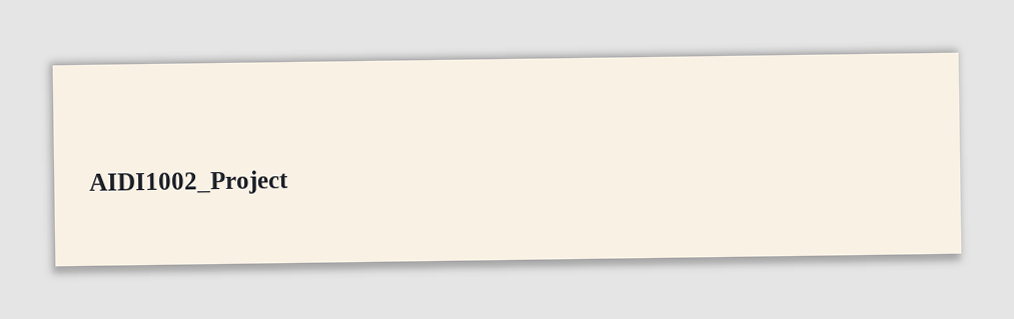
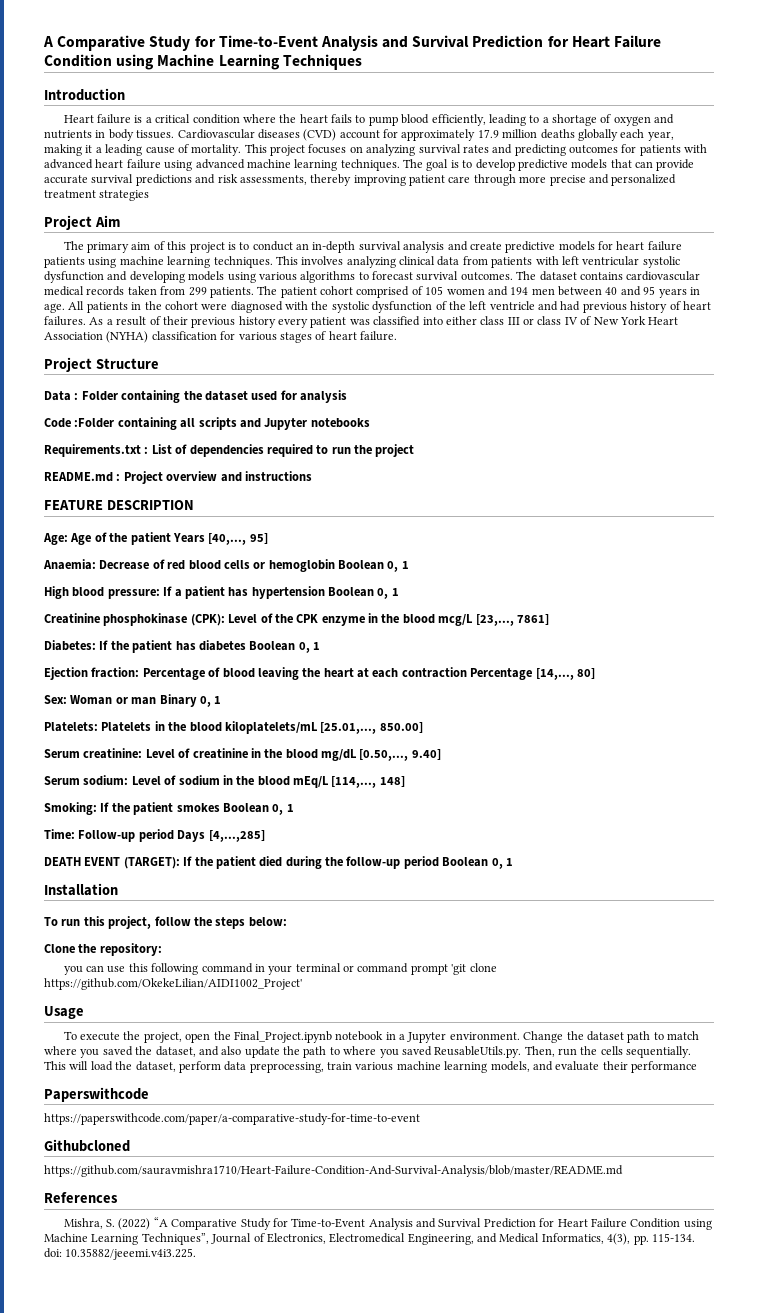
- AIDI1002_Project
+ A Comparative Study for Time-to-Event Analysis and Survival Prediction for Heart Failure Condition using Machine Learning Techniques
+ Introduction
+ Heart failure is a critical condition where the heart fails to pump blood efficiently, leading to a shortage of oxygen and nutrients in body tissues. Cardiovascular diseases (CVD) account for approximately 17.9 million deaths globally each year, making it a leading cause of mortality. This project focuses on analyzing survival rates and predicting outcomes for patients with advanced heart failure using advanced machine learning techniques. The goal is to develop predictive models that can provide accurate survival predictions and risk assessments, thereby improving patient care through more precise and personalized treatment strategies
+ Project Aim
+ The primary aim of this project is to conduct an in-depth survival analysis and create predictive models for heart failure patients using machine learning techniques. This involves analyzing clinical data from patients with left ventricular systolic dysfunction and developing models using various algorithms to forecast survival outcomes. The dataset contains cardiovascular medical records taken from 299 patients. The patient cohort comprised of 105 women and 194 men between 40 and 95 years in age. All patients in the cohort were diagnosed with the systolic dysfunction of the left ventricle and had previous history of heart failures. As a result of their previous history every patient was classified into either class III or class IV of New York Heart Association (NYHA) classification for various stages of heart failure.
+ Project Structure
+ Data : Folder containing the dataset used for analysis
+ Code :Folder containing all scripts and Jupyter notebooks
+ Requirements.txt : List of dependencies required to run the project
+ README.md : Project overview and instructions
+ FEATURE DESCRIPTION
+ Age: Age of the patient Years [40,..., 95]
+ Anaemia: Decrease of red blood cells or hemoglobin Boolean 0, 1
+ High blood pressure: If a patient has hypertension Boolean 0, 1
+ Creatinine phosphokinase (CPK): Level of the CPK enzyme in the blood mcg/L [23,..., 7861]
+ Diabetes: If the patient has diabetes Boolean 0, 1
+ Ejection fraction: Percentage of blood leaving the heart at each contraction Percentage [14,..., 80]
+ Sex: Woman or man Binary 0, 1
+ Platelets: Platelets in the blood kiloplatelets/mL [25.01,..., 850.00]
+ Serum creatinine: Level of creatinine in the blood mg/dL [0.50,..., 9.40]
+ Serum sodium: Level of sodium in the blood mEq/L [114,..., 148]
+ Smoking: If the patient smokes Boolean 0, 1
+ Time: Follow-up period Days [4,...,285]
+ DEATH EVENT (TARGET): If the patient died during the follow-up period Boolean 0, 1
+ Installation
+ To run this project, follow the steps below:
+ Clone the repository:
+ you can use this following command in your terminal or command prompt 'git clone https://github.com/OkekeLilian/AIDI1002_Project'
+ Usage
+ To execute the project, open the Final_Project.ipynb notebook in a Jupyter environment. Change the dataset path to match where you saved the dataset, and also update the path to where you saved ReusableUtils.py. Then, run the cells sequentially. This will load the dataset, perform data preprocessing, train various machine learning models, and evaluate their performance
+ Paperswithcode
+ https://paperswithcode.com/paper/a-comparative-study-for-time-to-event
+ Githubcloned
+ https://github.com/sauravmishra1710/Heart-Failure-Condition-And-Survival-Analysis/blob/master/README.md
+ References
+ Mishra, S. (2022) “A Comparative Study for Time-to-Event Analysis and Survival Prediction for Heart Failure Condition using Machine Learning Techniques”, Journal of Electronics, Electromedical Engineering, and Medical Informatics, 4(3), pp. 115-134. doi: 10.35882/jeeemi.v4i3.225.

